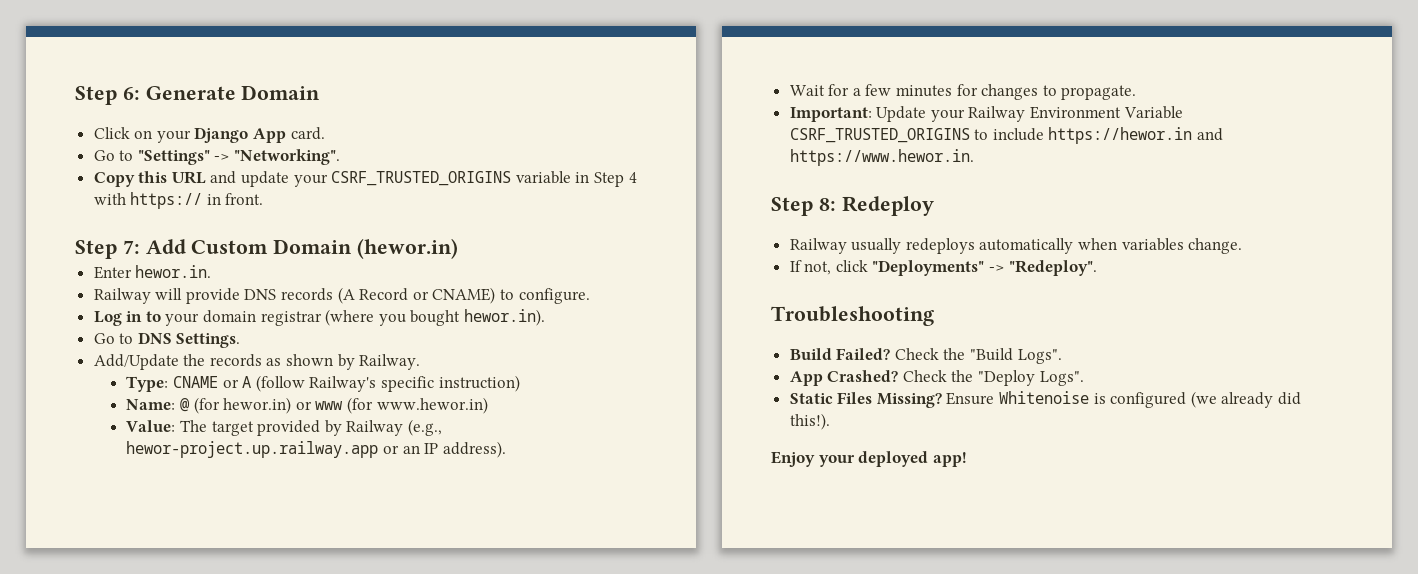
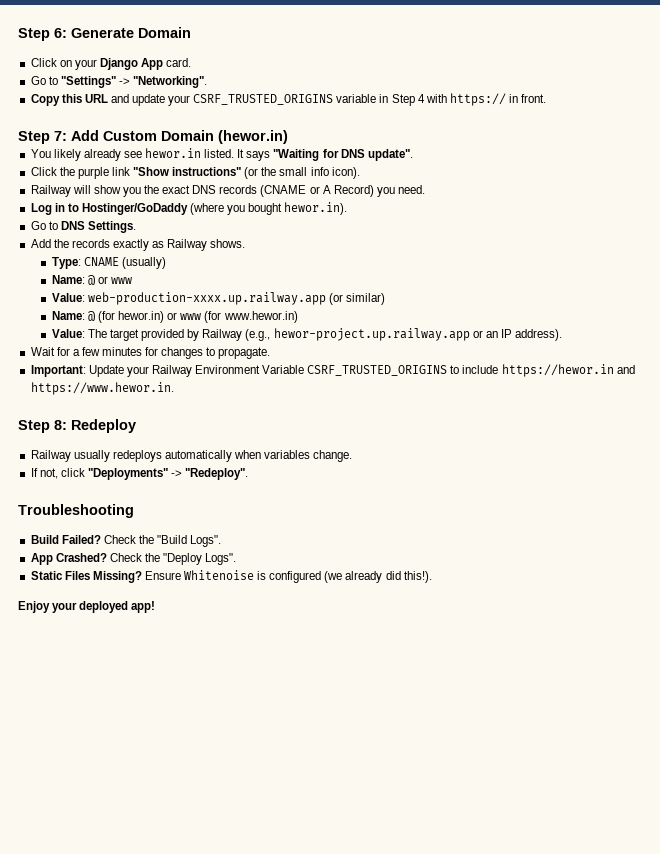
- Enter hewor.in.
- Railway will provide DNS records (A Record or CNAME) to configure.
+ You likely already see hewor.in listed. It says "Waiting for DNS update".
+ Click the purple link "Show instructions" (or the small info icon).
+ Railway will show you the exact DNS records (CNAME or A Record) you need.
- Log in to your domain registrar (where you bought hewor.in).
+ Log in to Hostinger/GoDaddy (where you bought hewor.in).
- Add/Update the records as shown by Railway.
- Type: CNAME or A (follow Railway's specific instruction)
+ Add the records exactly as Railway shows.
+ Type: CNAME (usually)
+ Name: @ or www
+ Value: web-production-xxxx.up.railway.app (or similar)

